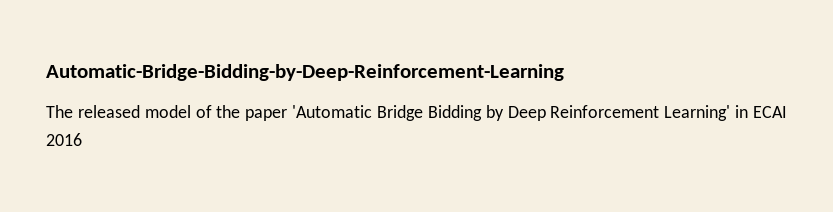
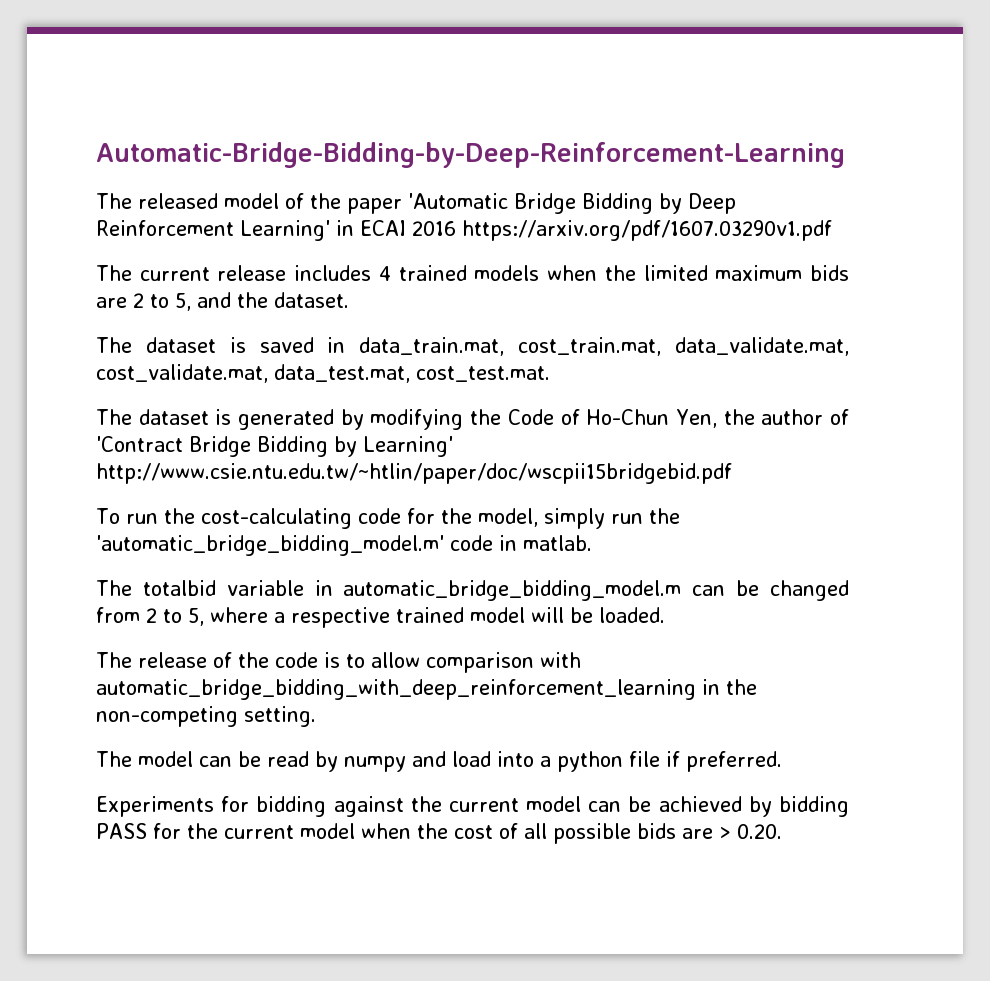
- The released model of the paper 'Automatic Bridge Bidding by Deep Reinforcement Learning' in ECAI 2016
+ The released model of the paper 'Automatic Bridge Bidding by Deep Reinforcement Learning' in ECAI 2016 https://arxiv.org/pdf/1607.03290v1.pdf
+ The current release includes 4 trained models when the limited maximum bids are 2 to 5, and the dataset.
+ The dataset is saved in data_train.mat, cost_train.mat, data_validate.mat, cost_validate.mat, data_test.mat, cost_test.mat.
+ The dataset is generated by modifying the Code of Ho-Chun Yen, the author of 'Contract Bridge Bidding by Learning' http://www.csie.ntu.edu.tw/~htlin/paper/doc/wscpii15bridgebid.pdf
+ To run the cost-calculating code for the model, simply run the 'automatic_bridge_bidding_model.m' code in matlab.
+ The totalbid variable in automatic_bridge_bidding_model.m can be changed from 2 to 5, where a respective trained model will be loaded.
+ The release of the code is to allow comparison with automatic_bridge_bidding_with_deep_reinforcement_learning in the non-competing setting.
+ The model can be read by numpy and load into a python file if preferred.
+ Experiments for bidding against the current model can be achieved by bidding PASS for the current model when the cost of all possible bids are > 0.20.

